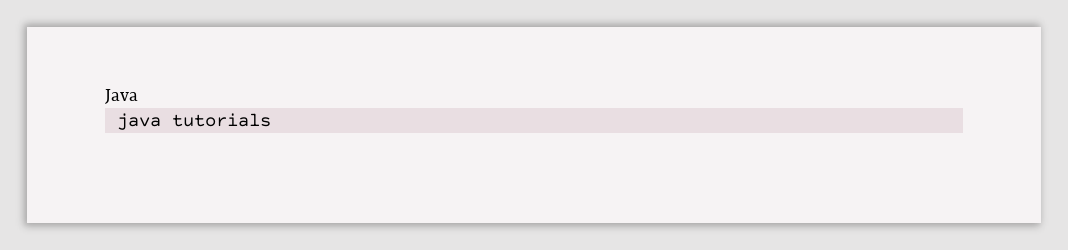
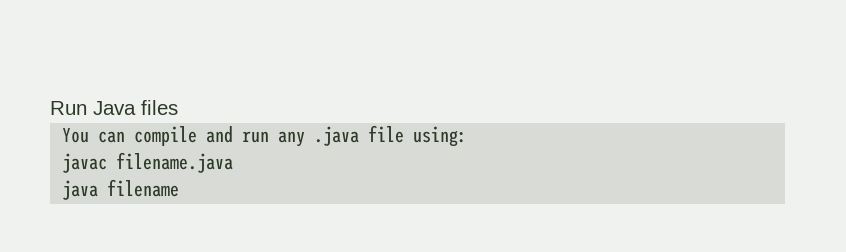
- Java
+ Run Java files
+ You can compile and run any .java file using:
+ javac filename.java
- java tutorials
+ java filename

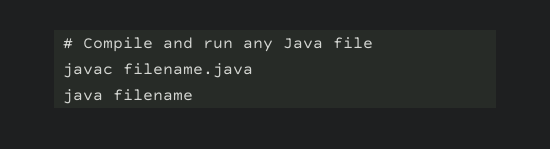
- Run Java files
- You can compile and run any .java file using:
+ # Compile and run any Java file

